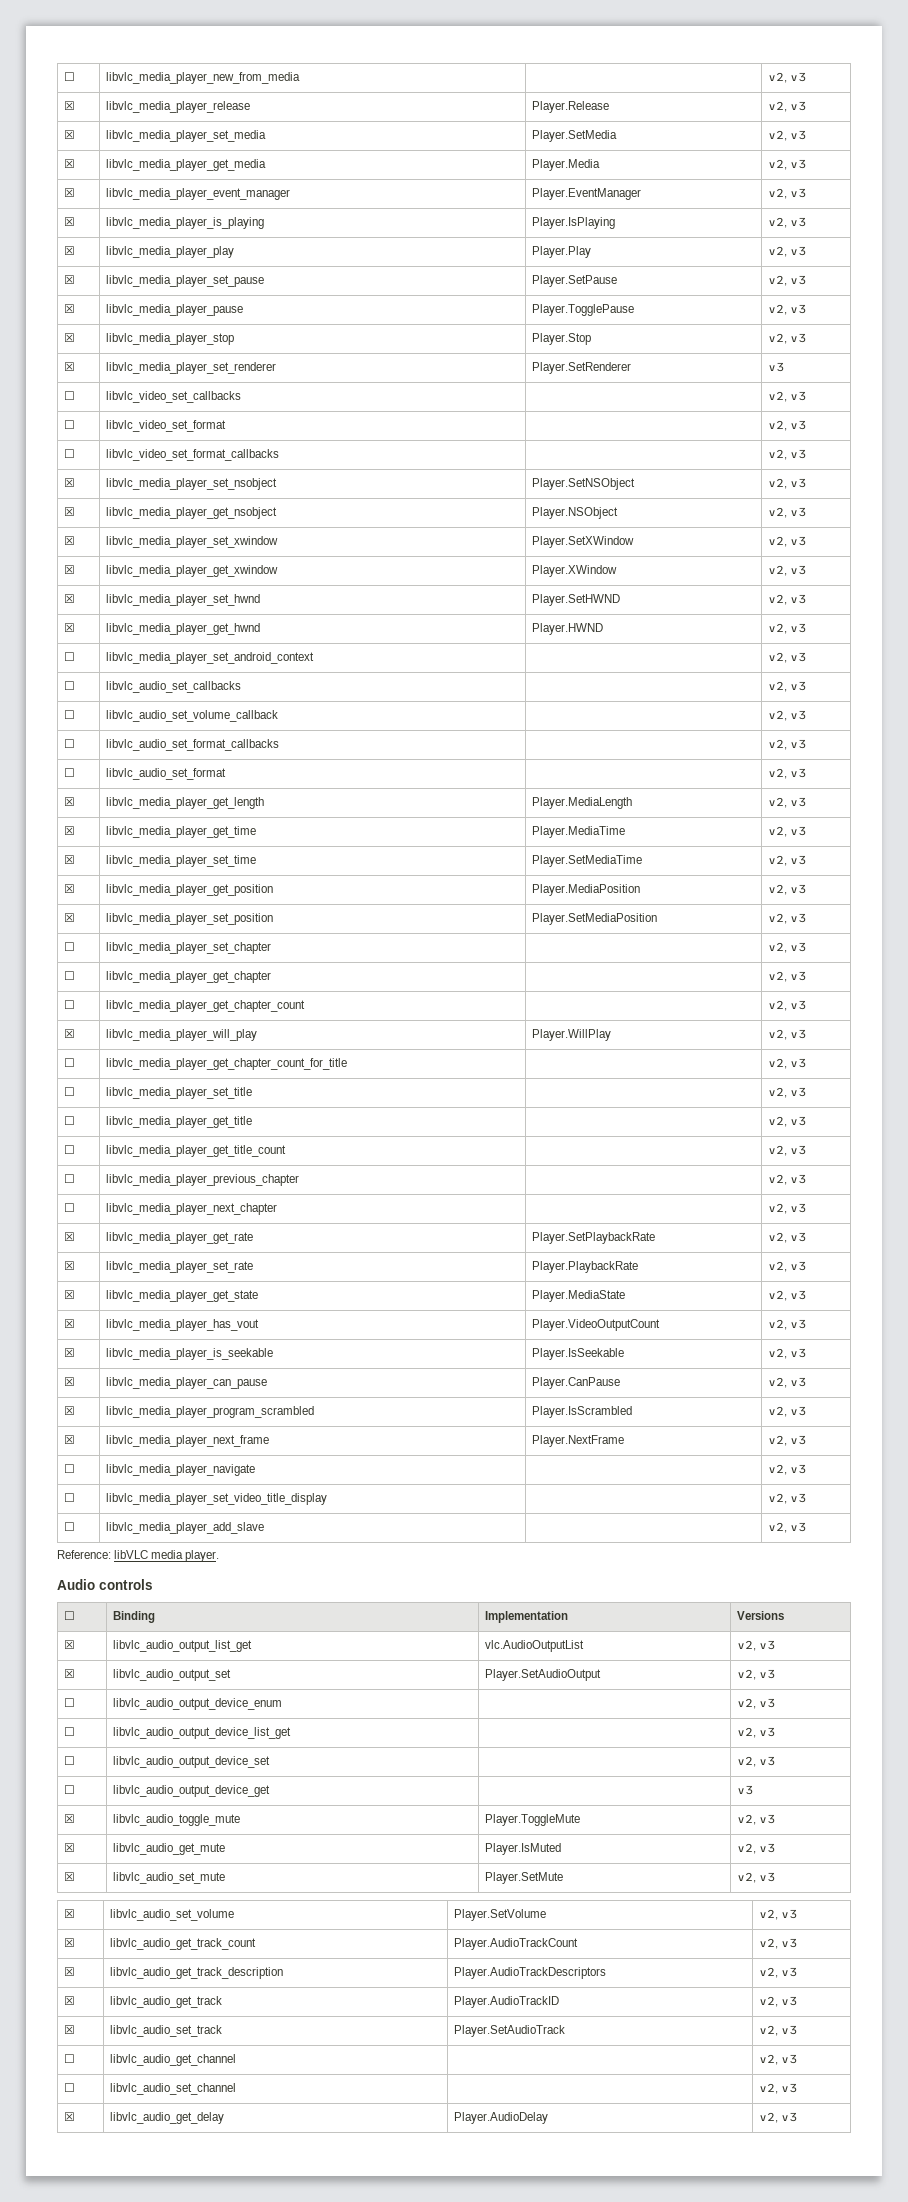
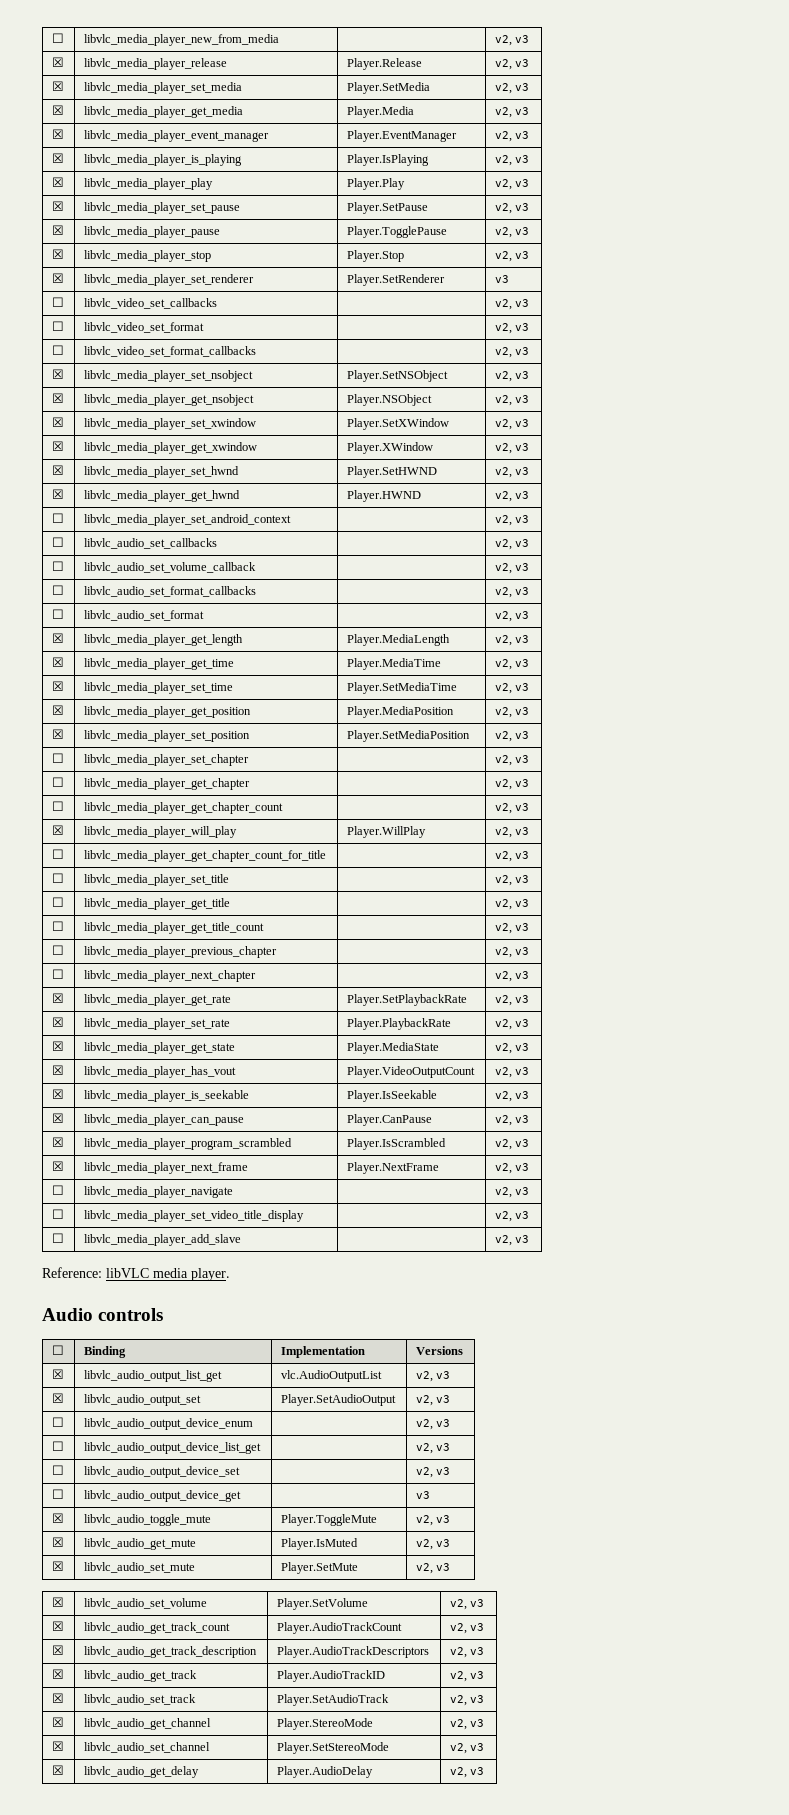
- ☐ | libvlc_audio_get_channel | | v2, v3
- ☐ | libvlc_audio_set_channel | | v2, v3
+ ☒ | libvlc_audio_get_channel | Player.StereoMode | v2, v3
+ ☒ | libvlc_audio_set_channel | Player.SetStereoMode | v2, v3

